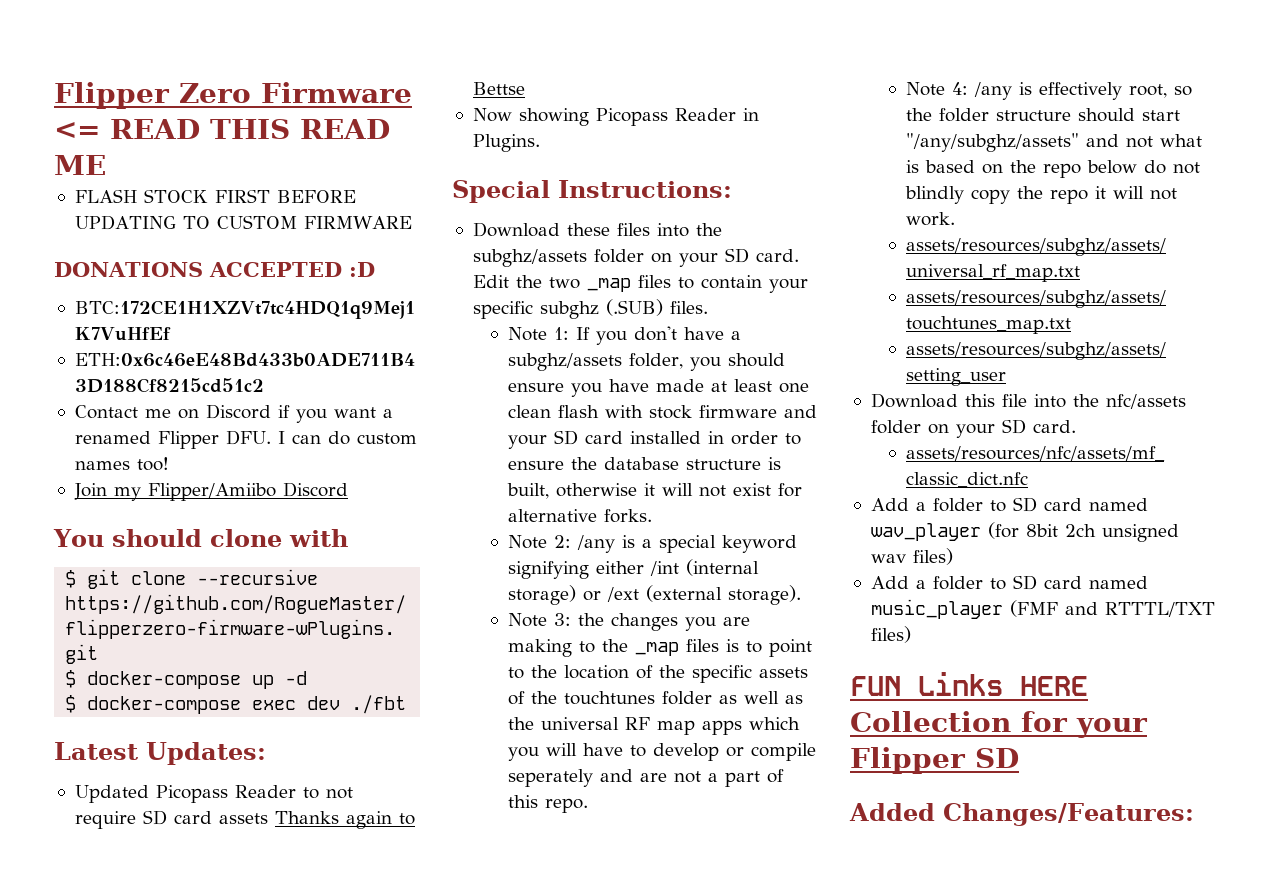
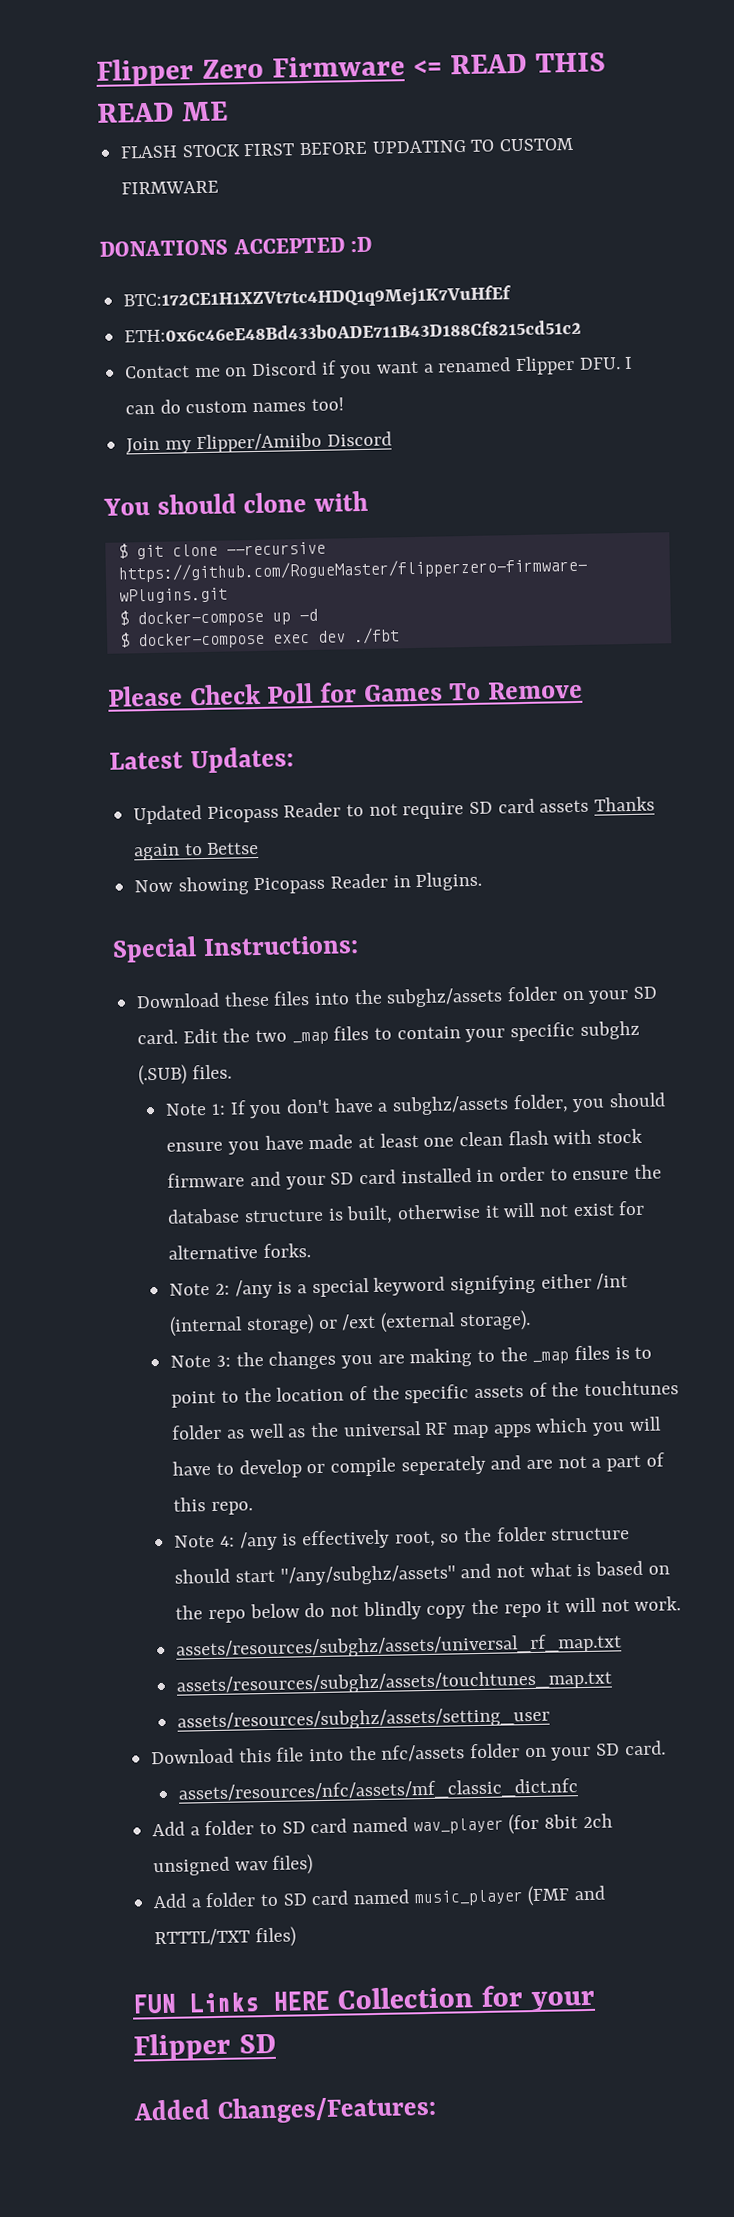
+ Please Check Poll for Games To Remove

